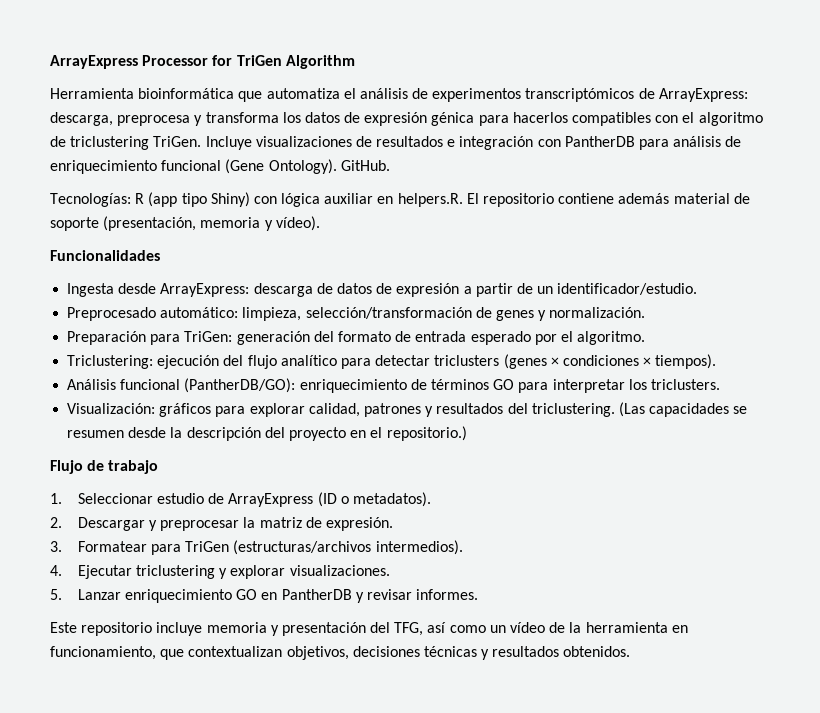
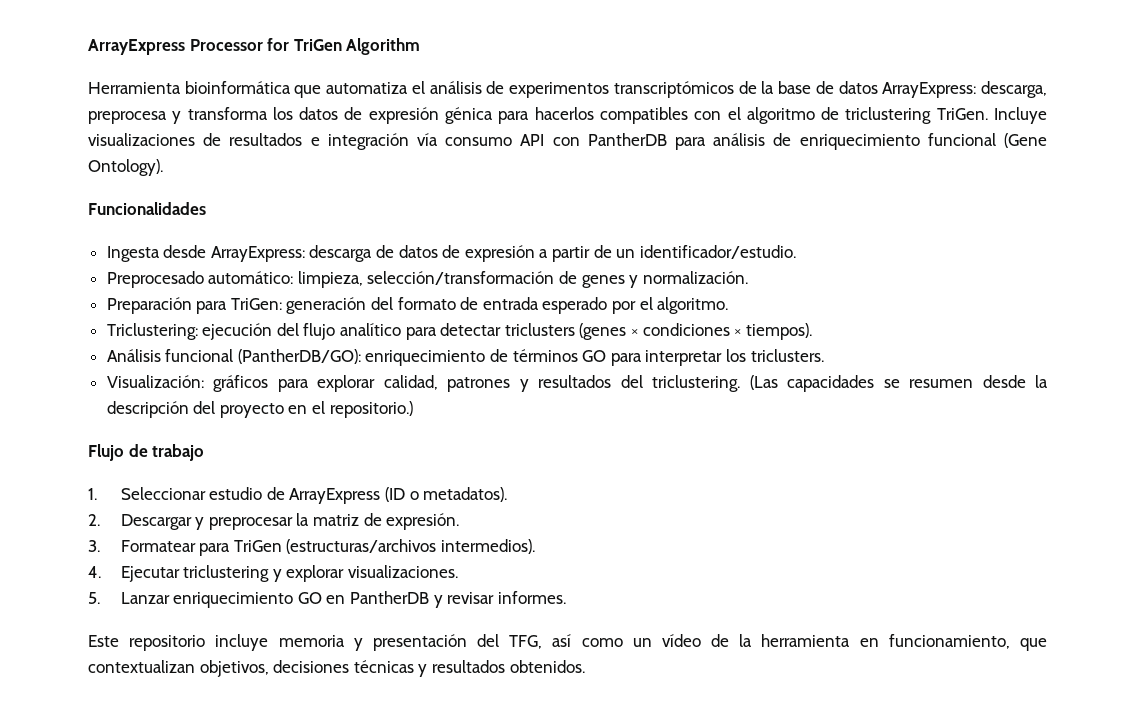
- Herramienta bioinformática que automatiza el análisis de experimentos transcriptómicos de ArrayExpress: descarga, preprocesa y transforma los datos de expresión génica para hacerlos compatibles con el algoritmo de triclustering TriGen.
+ Herramienta bioinformática que automatiza el análisis de experimentos transcriptómicos de la base de datos ArrayExpress: descarga, preprocesa y transforma los datos de expresión génica para hacerlos compatibles con el algoritmo de triclustering TriGen.
- Incluye visualizaciones de resultados e integración con PantherDB para análisis de enriquecimiento funcional (Gene Ontology). GitHub.
- Tecnologías: R (app tipo Shiny) con lógica auxiliar en helpers.R. El repositorio contiene además material de soporte (presentación, memoria y vídeo).
+ Incluye visualizaciones de resultados e integración vía consumo API con PantherDB para análisis de enriquecimiento funcional (Gene Ontology).

